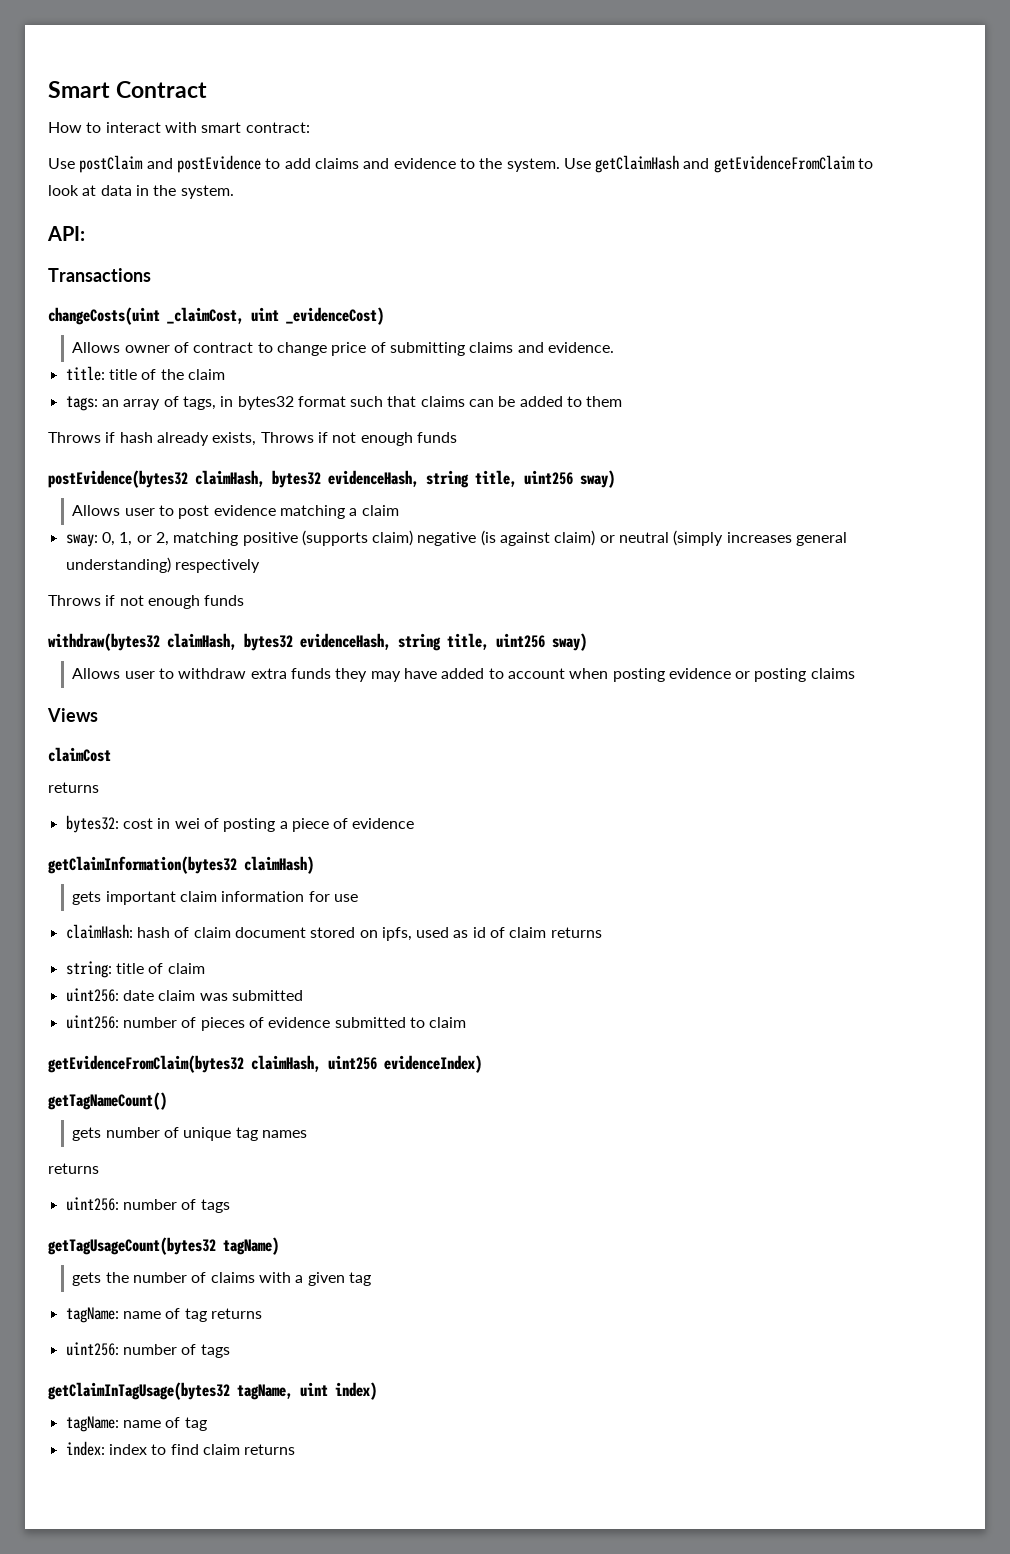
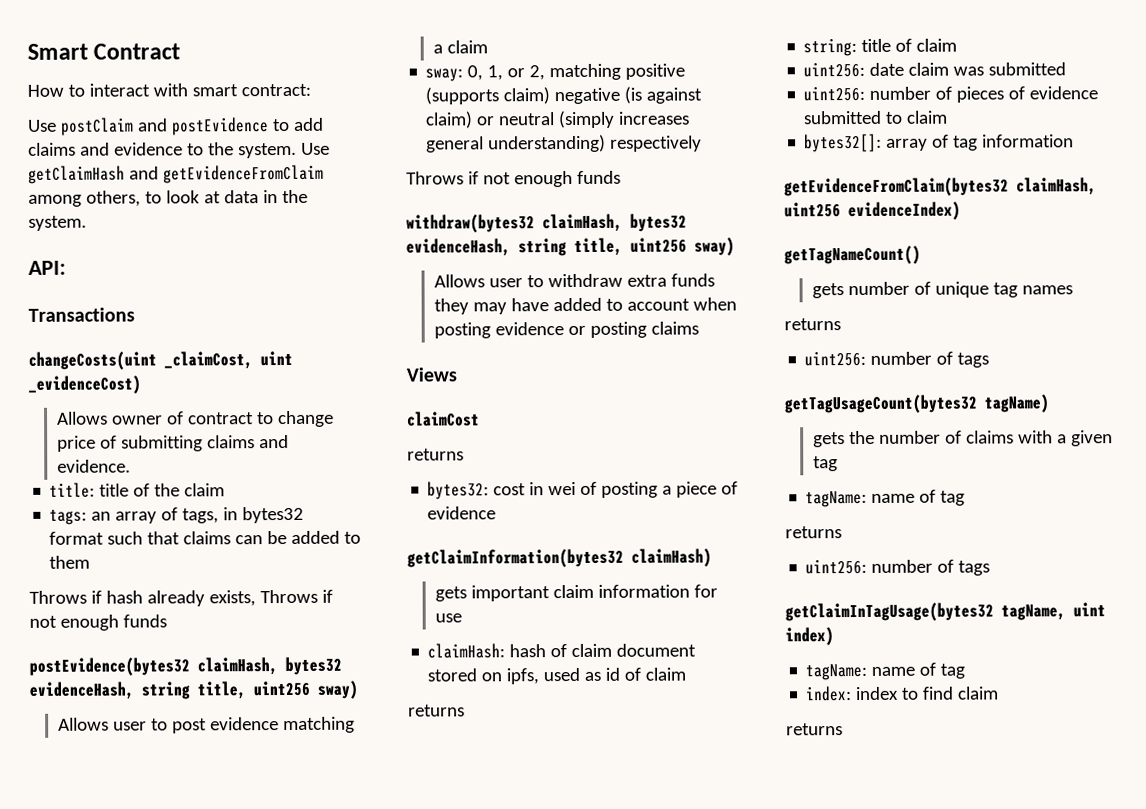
- Use getClaimHash and getEvidenceFromClaim to look at data in the system.
+ Use getClaimHash and getEvidenceFromClaim among others, to look at data in the system.
- claimHash: hash of claim document stored on ipfs, used as id of claim returns
+ claimHash: hash of claim document stored on ipfs, used as id of claim
+ returns
+ bytes32[]: array of tag information
  gets the number of claims with a given tag
- tagName: name of tag returns
+ tagName: name of tag
+ returns
- index: index to find claim returns
+ index: index to find claim
+ returns

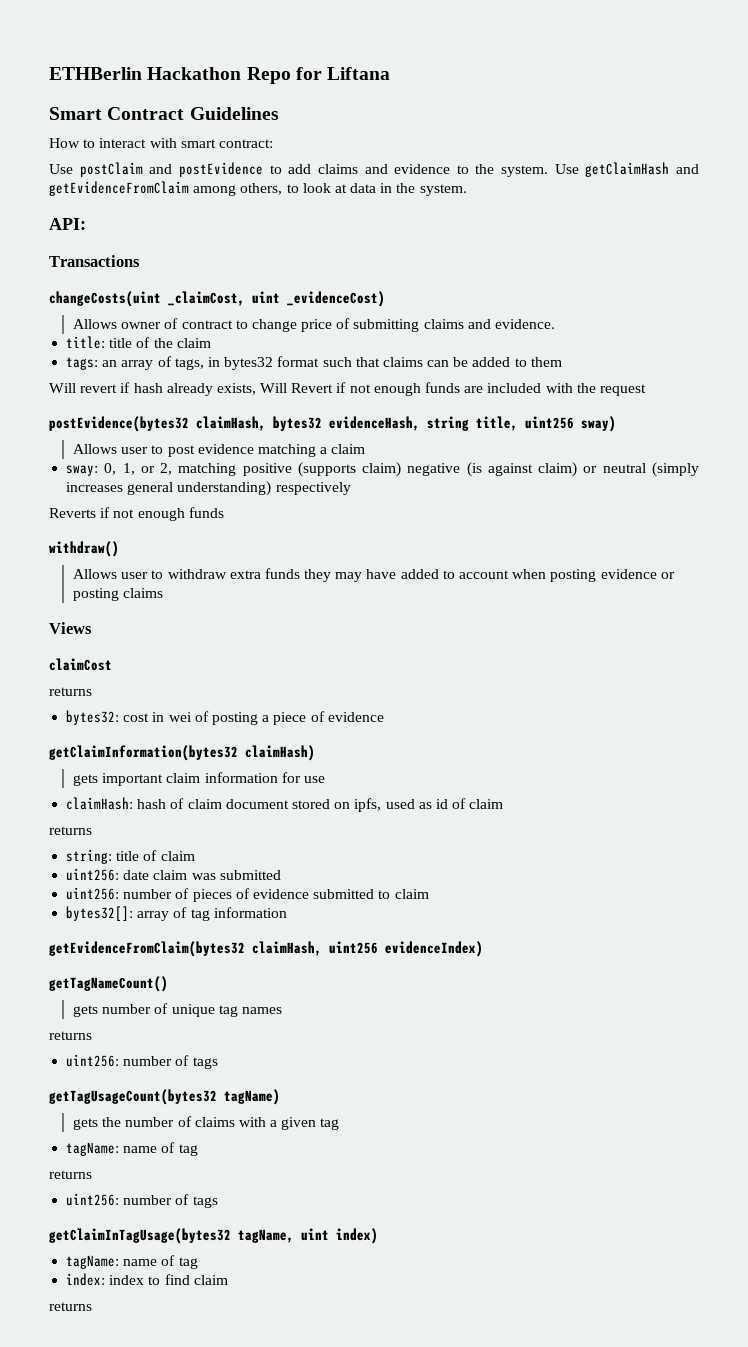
+ ETHBerlin Hackathon Repo for Liftana
- Smart Contract
+ Smart Contract Guidelines
- Throws if hash already exists, Throws if not enough funds
+ Will revert if hash already exists, Will Revert if not enough funds are included with the request
  sway: 0, 1, or 2, matching positive (supports claim) negative (is against claim) or neutral (simply increases general understanding) respectively
- Throws if not enough funds
- withdraw(bytes32 claimHash, bytes32 evidenceHash, string title, uint256 sway)
+ Reverts if not enough funds
+ withdraw()

